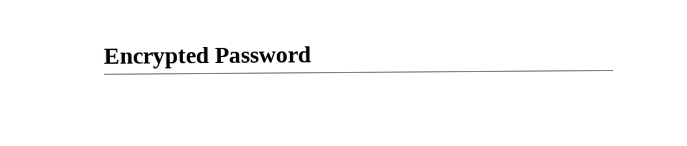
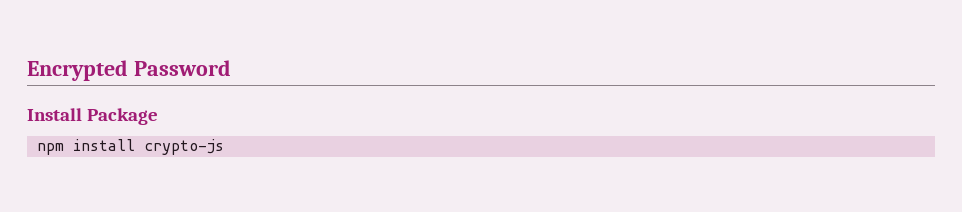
+ Install Package
+ npm install crypto-js

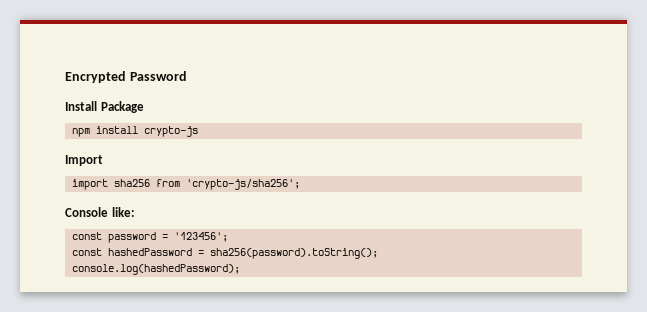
+ Import
+ import sha256 from 'crypto-js/sha256';
+ Console like:
+ const password = '123456';
+ const hashedPassword = sha256(password).toString();
+ console.log(hashedPassword);

